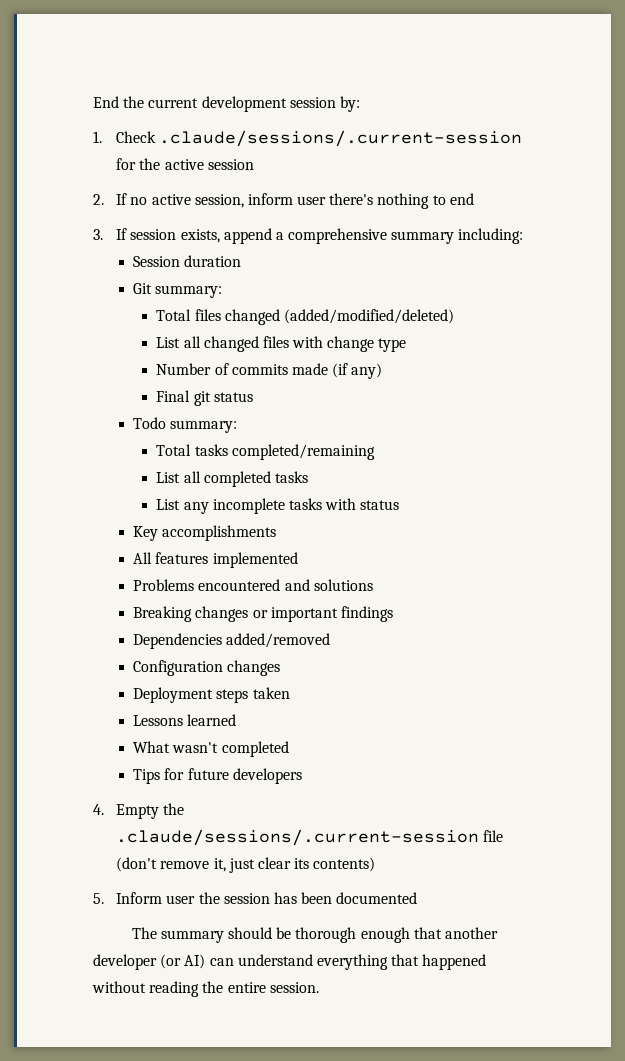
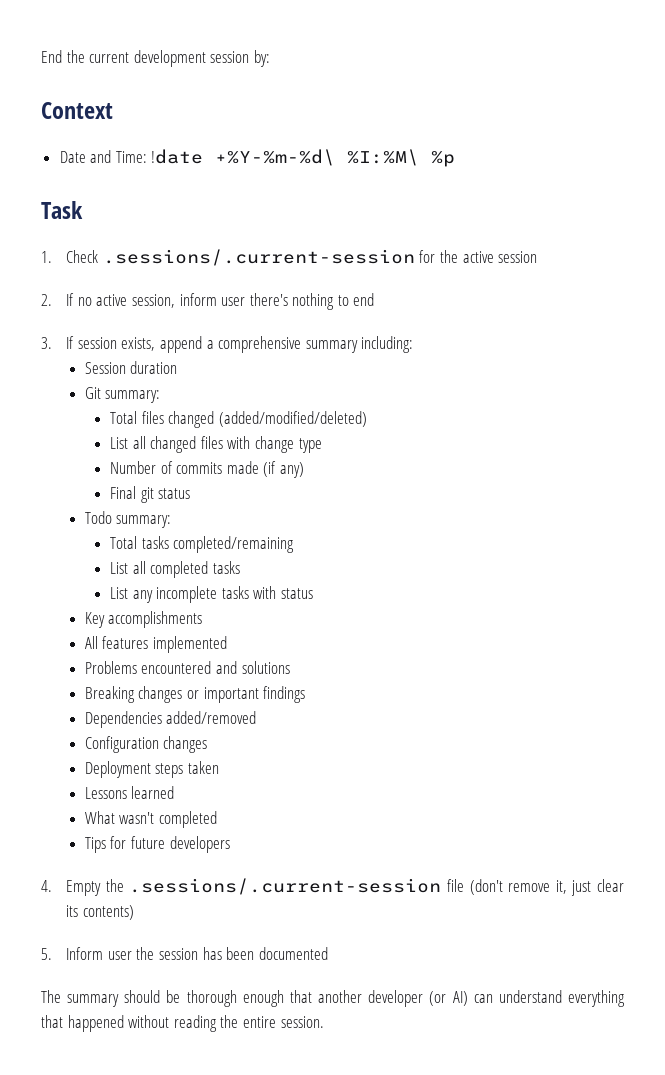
+ Context
+ Date and Time: !date +%Y-%m-%d\ %I:%M\ %p
+ Task
- 1. Check .claude/sessions/.current-session for the active session
+ 1. Check .sessions/.current-session for the active session
- 4. Empty the .claude/sessions/.current-session file (don't remove it, just clear its contents)
+ 4. Empty the .sessions/.current-session file (don't remove it, just clear its contents)

